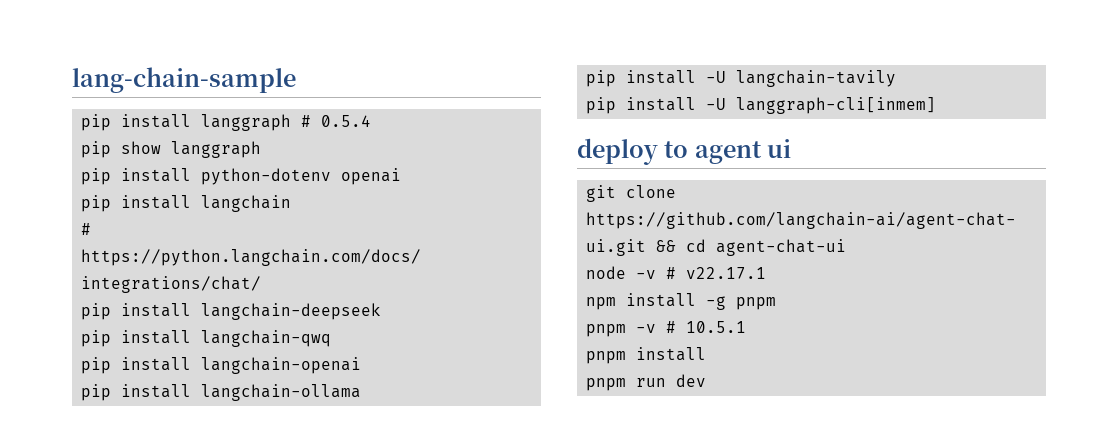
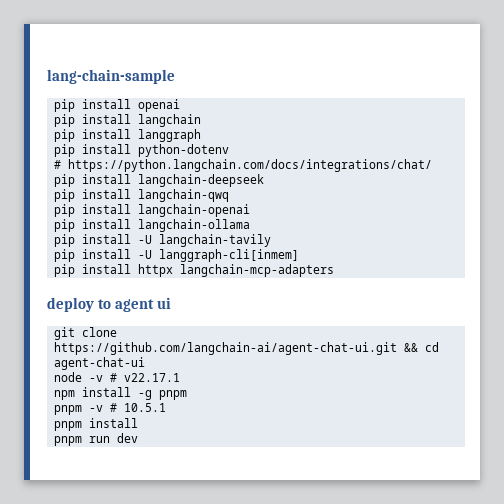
- pip install langgraph # 0.5.4
- pip show langgraph
+ pip install openai
+ pip install langchain
+ pip install langgraph
- pip install python-dotenv openai
- pip install langchain
+ pip install python-dotenv
+ pip install httpx langchain-mcp-adapters

